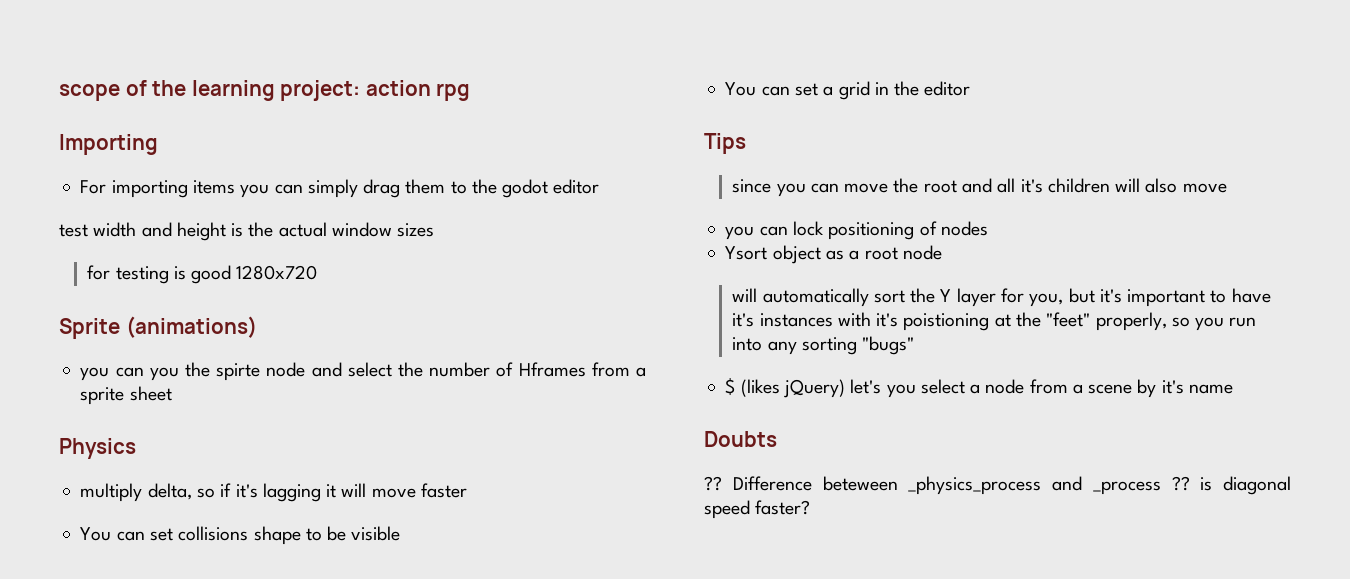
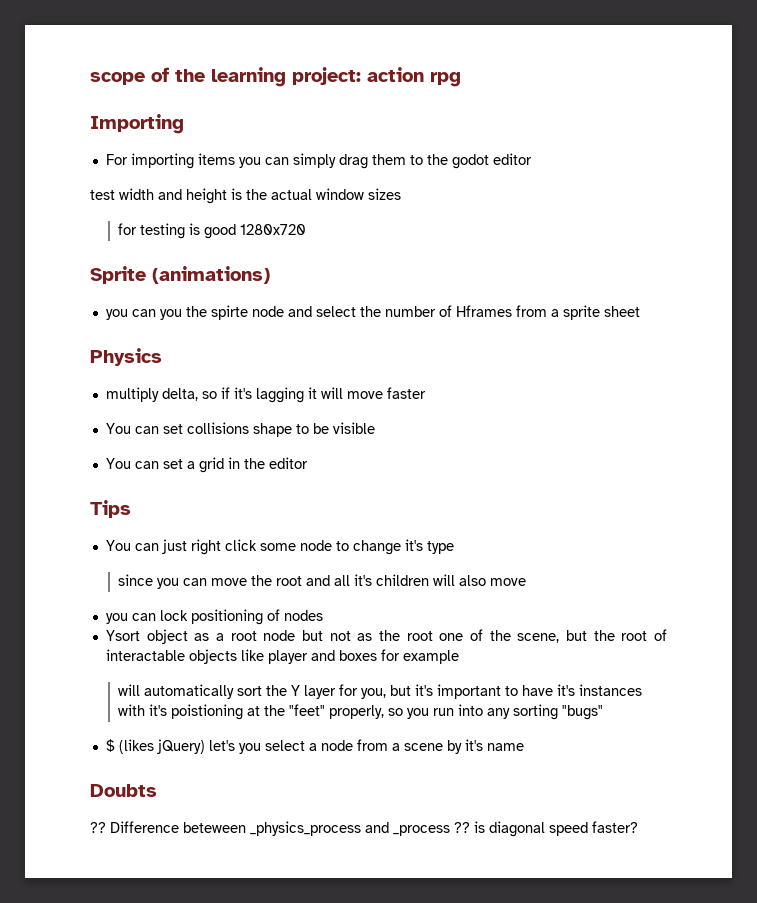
+ You can just right click some node to change it's type
- Ysort object as a root node
+ Ysort object as a root node but not as the root one of the scene, but the root of interactable objects like player and boxes for example

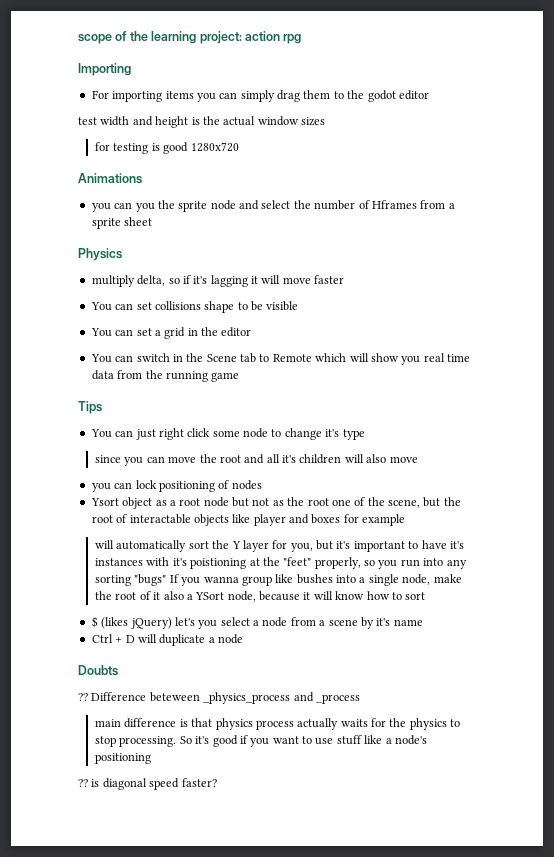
- Sprite (animations)
+ Animations
- you can you the spirte node and select the number of Hframes from a sprite sheet
+ you can you the sprite node and select the number of Hframes from a sprite sheet
+ You can switch in the Scene tab to Remote which will show you real time data from the running game
- will automatically sort the Y layer for you, but it's important to have it's instances with it's poistioning at the "feet" properly, so you run into any sorting "bugs"
+ will automatically sort the Y layer for you, but it's important to have it's instances with it's poistioning at the "feet" properly, so you run into any sorting "bugs" If you wanna group like bushes into a single node, make the root of it also a YSort node, because it will know how to sort
+ Ctrl + D will duplicate a node
- Difference beteween _physics_process and _process ?? is diagonal speed faster?
+ Difference beteween _physics_process and _process
+ main difference is that physics process actually waits for the physics to stop processing. So it's good if you want to use stuff like a node's positioning
+ ?? is diagonal speed faster?

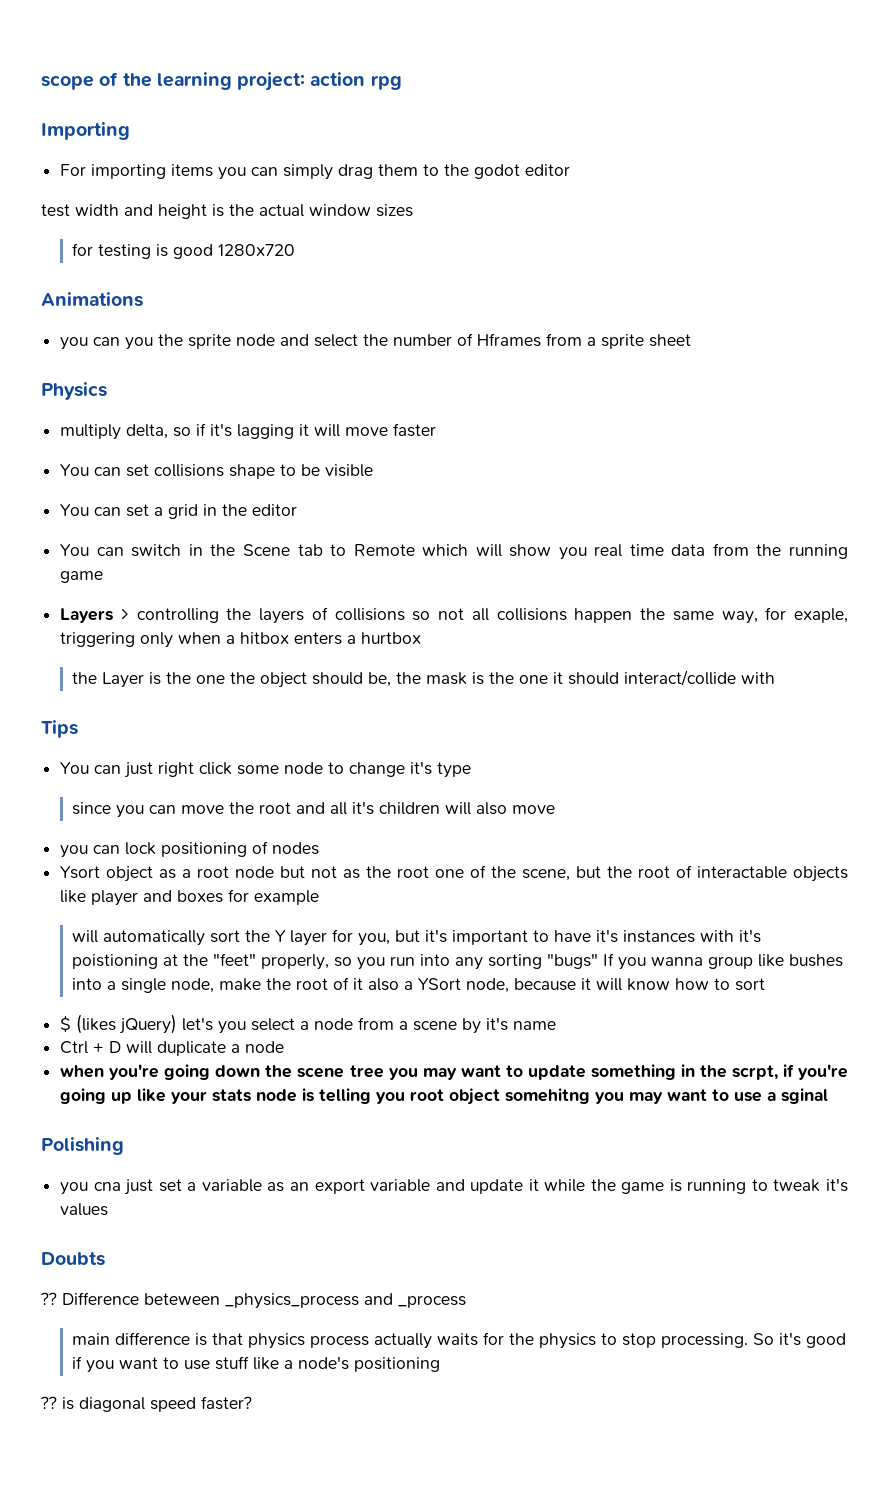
+ Layers > controlling the layers of collisions so not all collisions happen the same way, for exaple, triggering only when a hitbox enters a hurtbox
+ the Layer is the one the object should be, the mask is the one it should interact/collide with
+ when you're going down the scene tree you may want to update something in the scrpt, if you're going up like your stats node is telling you root object somehitng you may want to use a sginal
+ Polishing
+ you cna just set a variable as an export variable and update it while the game is running to tweak it's values

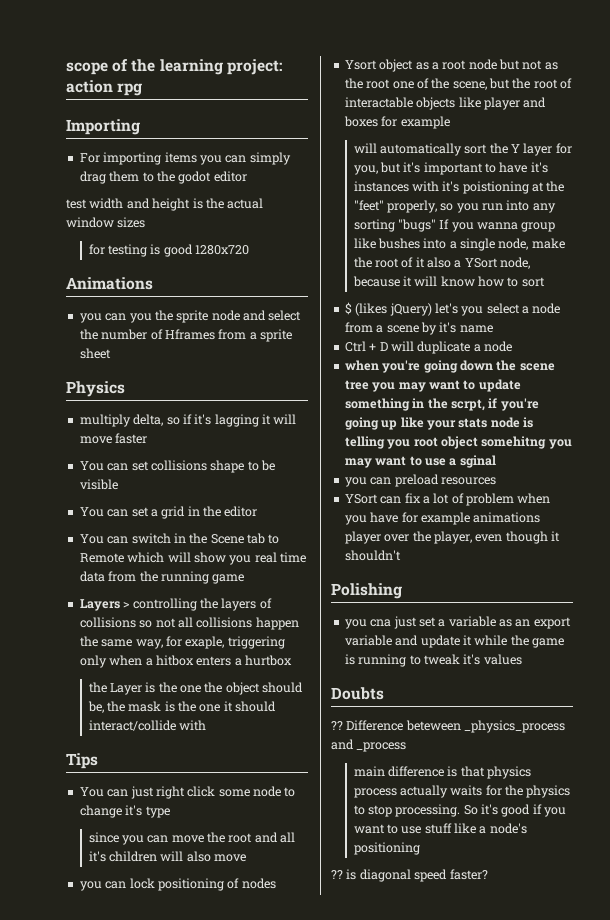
+ you can preload resources
+ YSort can fix a lot of problem when you have for example animations player over the player, even though it shouldn't

